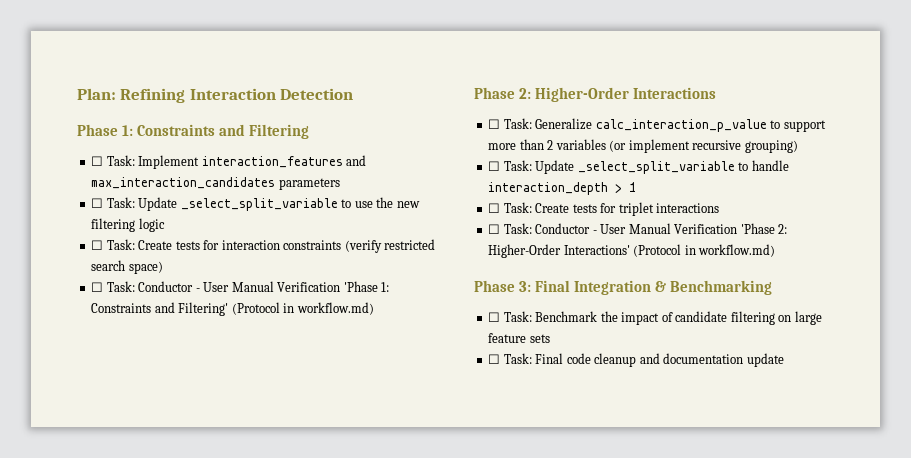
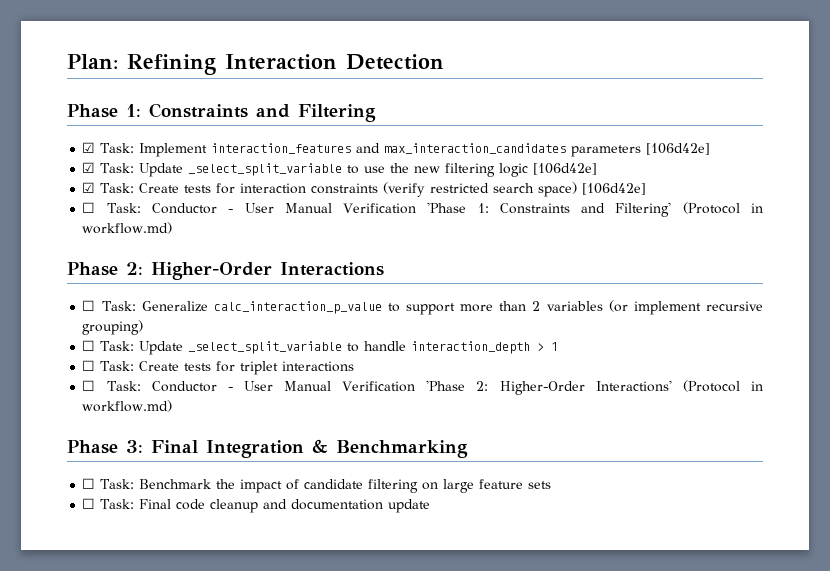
- ☐ Task: Implement interaction_features and max_interaction_candidates parameters
- ☐ Task: Update _select_split_variable to use the new filtering logic
- ☐ Task: Create tests for interaction constraints (verify restricted search space)
+ ☑ Task: Implement interaction_features and max_interaction_candidates parameters [106d42e]
+ ☑ Task: Update _select_split_variable to use the new filtering logic [106d42e]
+ ☑ Task: Create tests for interaction constraints (verify restricted search space) [106d42e]

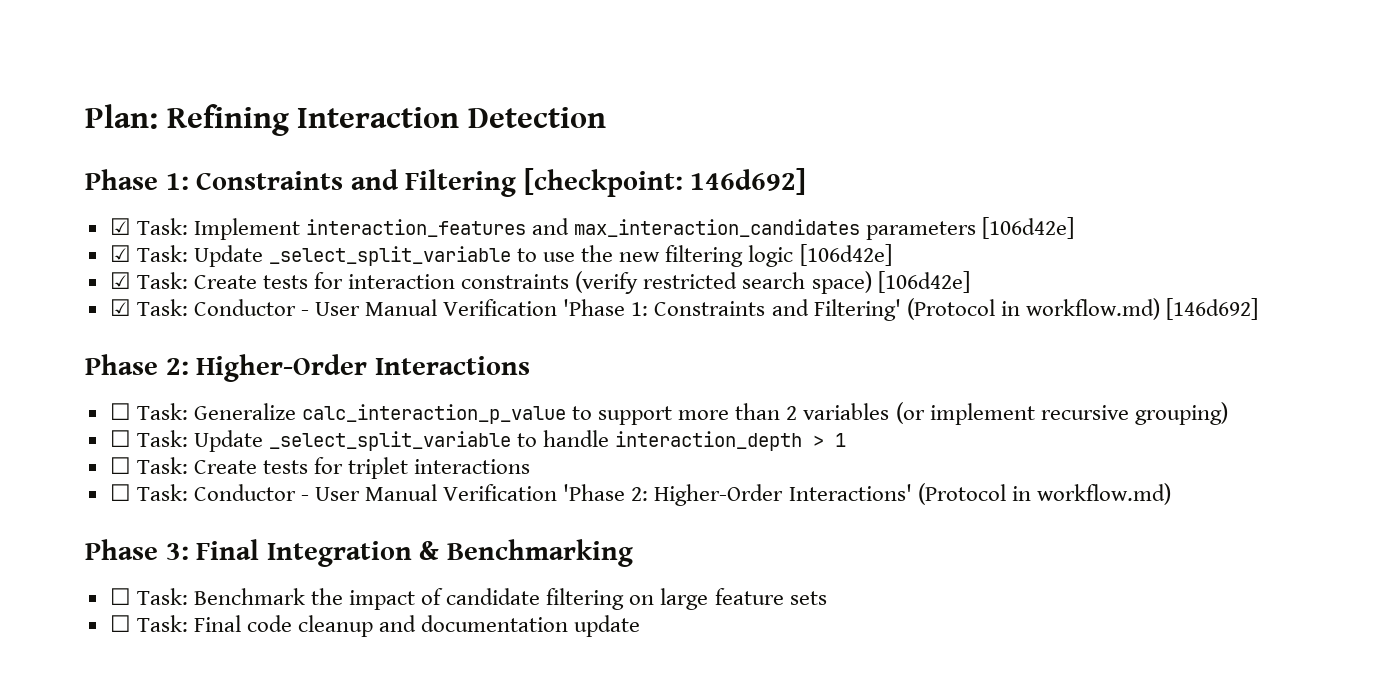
- Phase 1: Constraints and Filtering
+ Phase 1: Constraints and Filtering [checkpoint: 146d692]
- ☐ Task: Conductor - User Manual Verification 'Phase 1: Constraints and Filtering' (Protocol in workflow.md)
+ ☑ Task: Conductor - User Manual Verification 'Phase 1: Constraints and Filtering' (Protocol in workflow.md) [146d692]

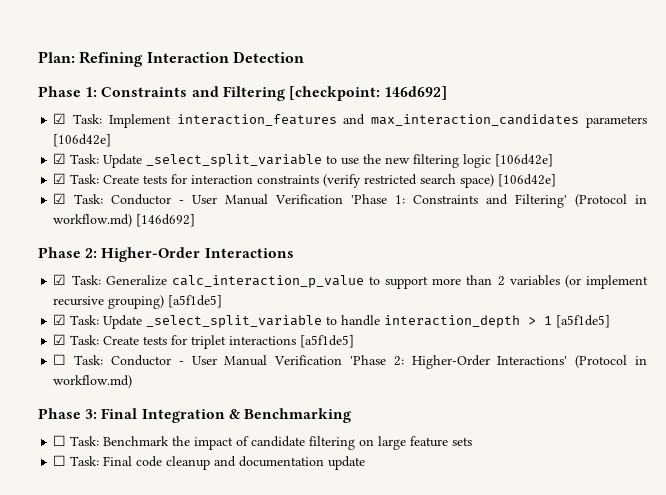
- ☐ Task: Generalize calc_interaction_p_value to support more than 2 variables (or implement recursive grouping)
- ☐ Task: Update _select_split_variable to handle interaction_depth > 1
- ☐ Task: Create tests for triplet interactions
+ ☑ Task: Generalize calc_interaction_p_value to support more than 2 variables (or implement recursive grouping) [a5f1de5]
+ ☑ Task: Update _select_split_variable to handle interaction_depth > 1 [a5f1de5]
+ ☑ Task: Create tests for triplet interactions [a5f1de5]

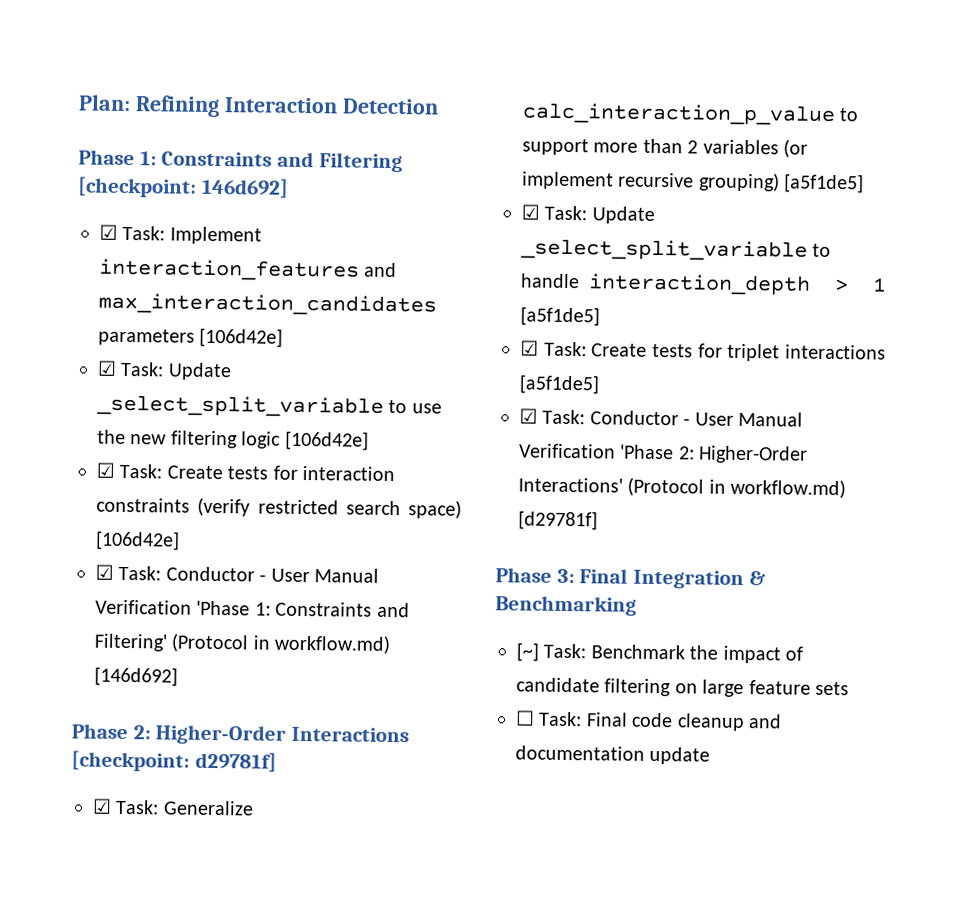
- Phase 2: Higher-Order Interactions
+ Phase 2: Higher-Order Interactions [checkpoint: d29781f]
- ☐ Task: Conductor - User Manual Verification 'Phase 2: Higher-Order Interactions' (Protocol in workflow.md)
+ ☑ Task: Conductor - User Manual Verification 'Phase 2: Higher-Order Interactions' (Protocol in workflow.md) [d29781f]
- ☐ Task: Benchmark the impact of candidate filtering on large feature sets
+ [~] Task: Benchmark the impact of candidate filtering on large feature sets

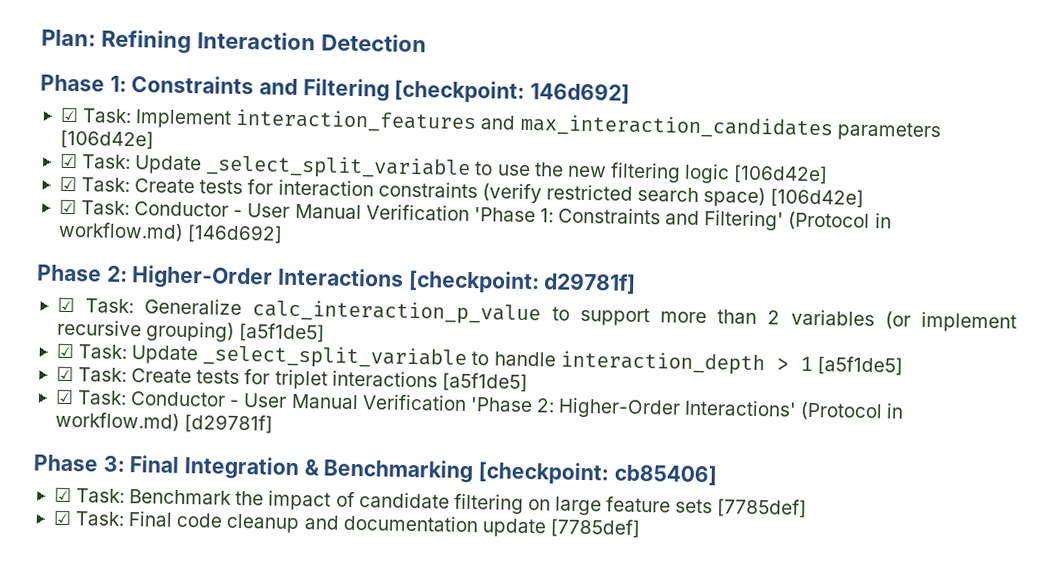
- Phase 3: Final Integration & Benchmarking
- [~] Task: Benchmark the impact of candidate filtering on large feature sets
- ☐ Task: Final code cleanup and documentation update
+ Phase 3: Final Integration & Benchmarking [checkpoint: cb85406]
+ ☑ Task: Benchmark the impact of candidate filtering on large feature sets [7785def]
+ ☑ Task: Final code cleanup and documentation update [7785def]

